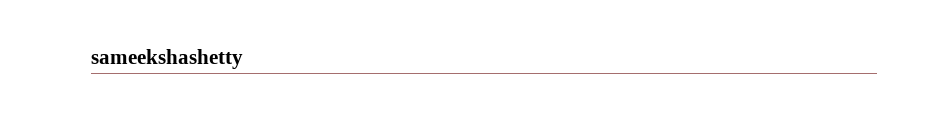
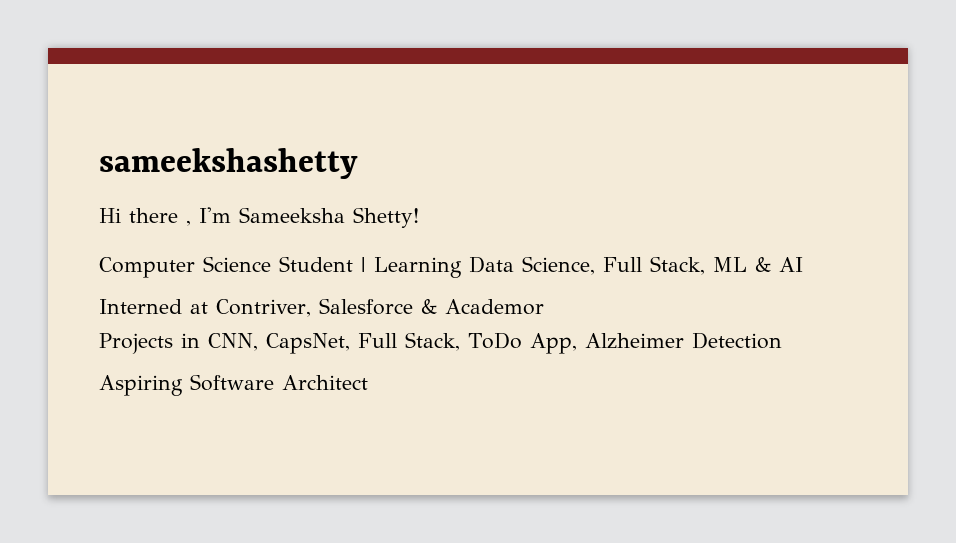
+ Hi there , I'm Sameeksha Shetty!
+ Computer Science Student | Learning Data Science, Full Stack, ML & AI
+ Interned at Contriver, Salesforce & Academor
+ Projects in CNN, CapsNet, Full Stack, ToDo App, Alzheimer Detection
+ Aspiring Software Architect

